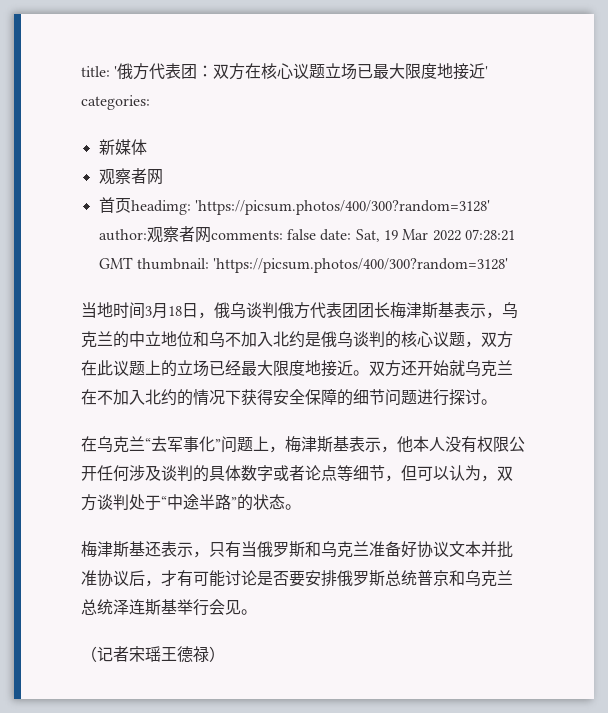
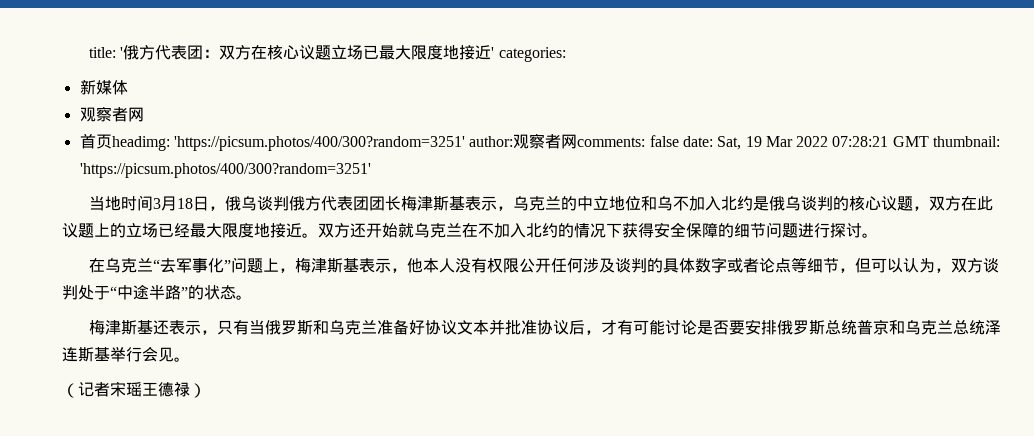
- 首页headimg: 'https://picsum.photos/400/300?random=3128' author:观察者网comments: false date: Sat, 19 Mar 2022 07:28:21 GMT thumbnail: 'https://picsum.photos/400/300?random=3128'
+ 首页headimg: 'https://picsum.photos/400/300?random=3251' author:观察者网comments: false date: Sat, 19 Mar 2022 07:28:21 GMT thumbnail: 'https://picsum.photos/400/300?random=3251'

